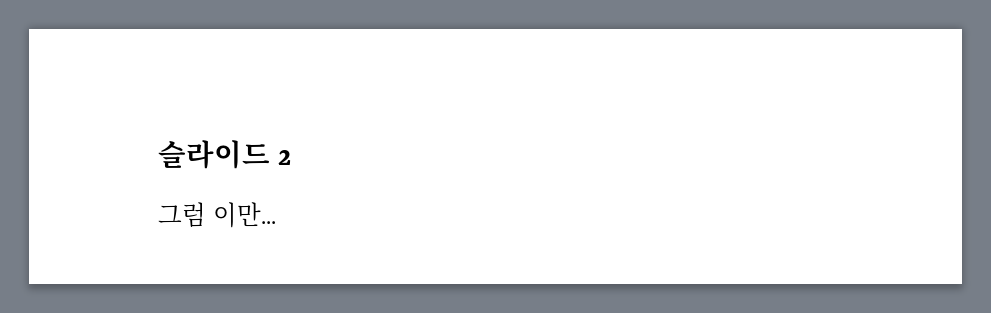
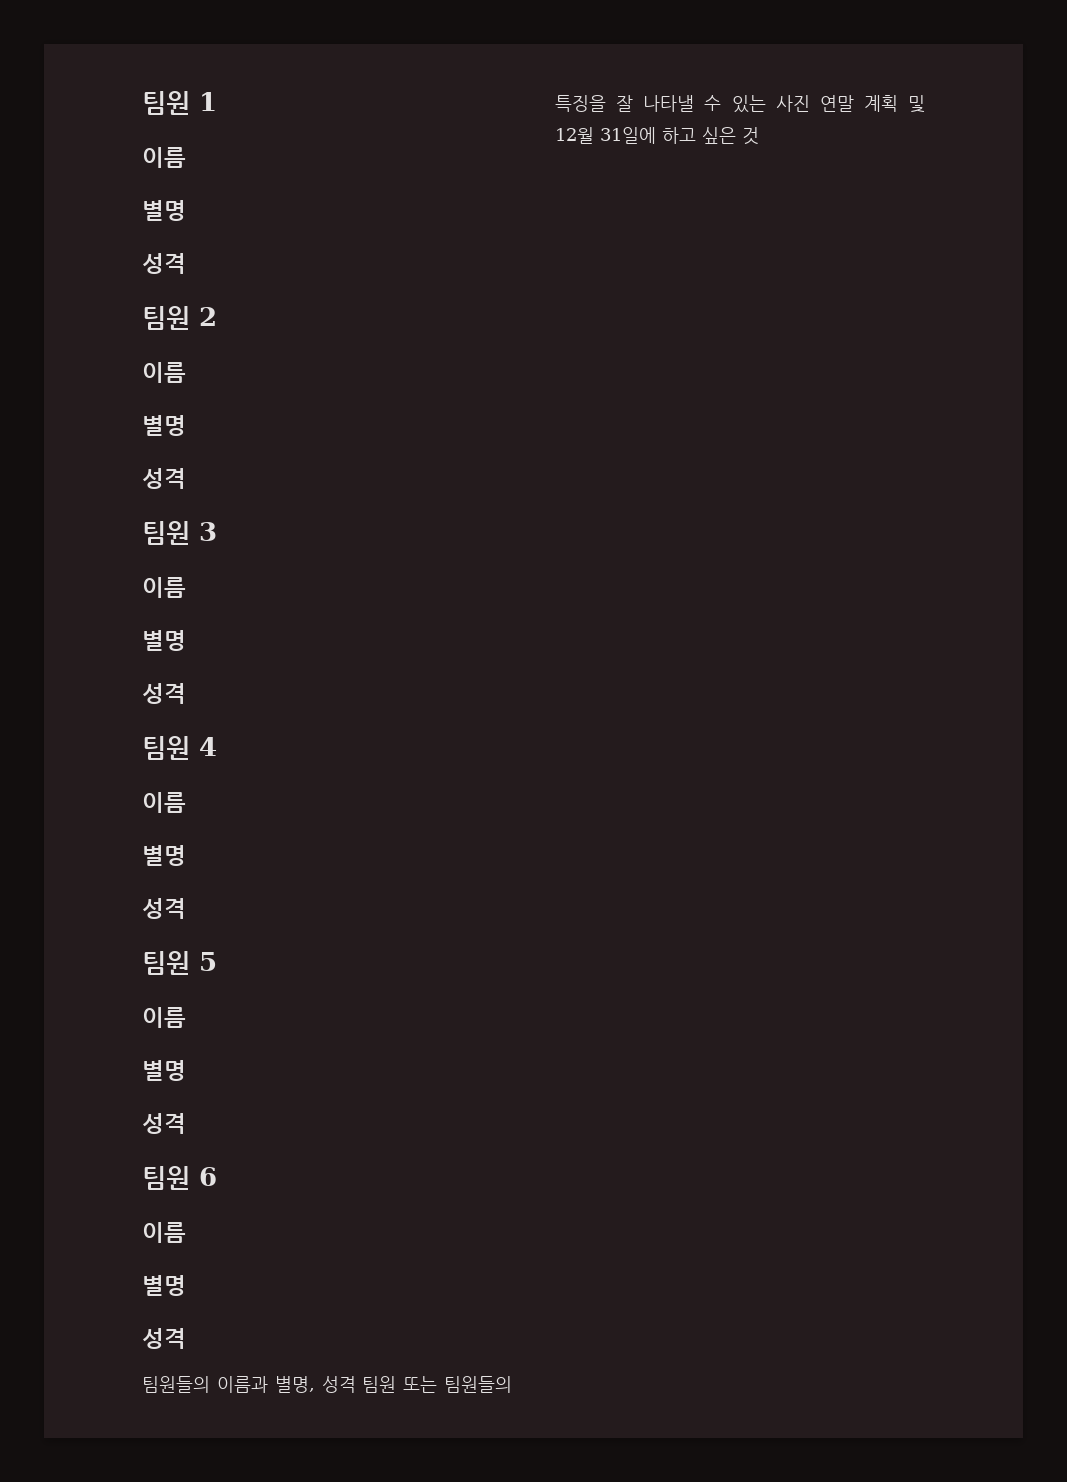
- 슬라이드 2
- 그럼 이만...
+ 팀원 1
+ 이름
+ 별명
+ 성격
+ 팀원 2
+ 이름
+ 별명
+ 성격
+ 팀원 3
+ 이름
+ 별명
+ 성격
+ 팀원 4
+ 이름
+ 별명
+ 성격
+ 팀원 5
+ 이름
+ 별명
+ 성격
+ 팀원 6
+ 이름
+ 별명
+ 성격
+ 팀원들의 이름과 별명, 성격 팀원 또는 팀원들의 특징을 잘 나타낼 수 있는 사진 연말 계획 및 12월 31일에 하고 싶은 것

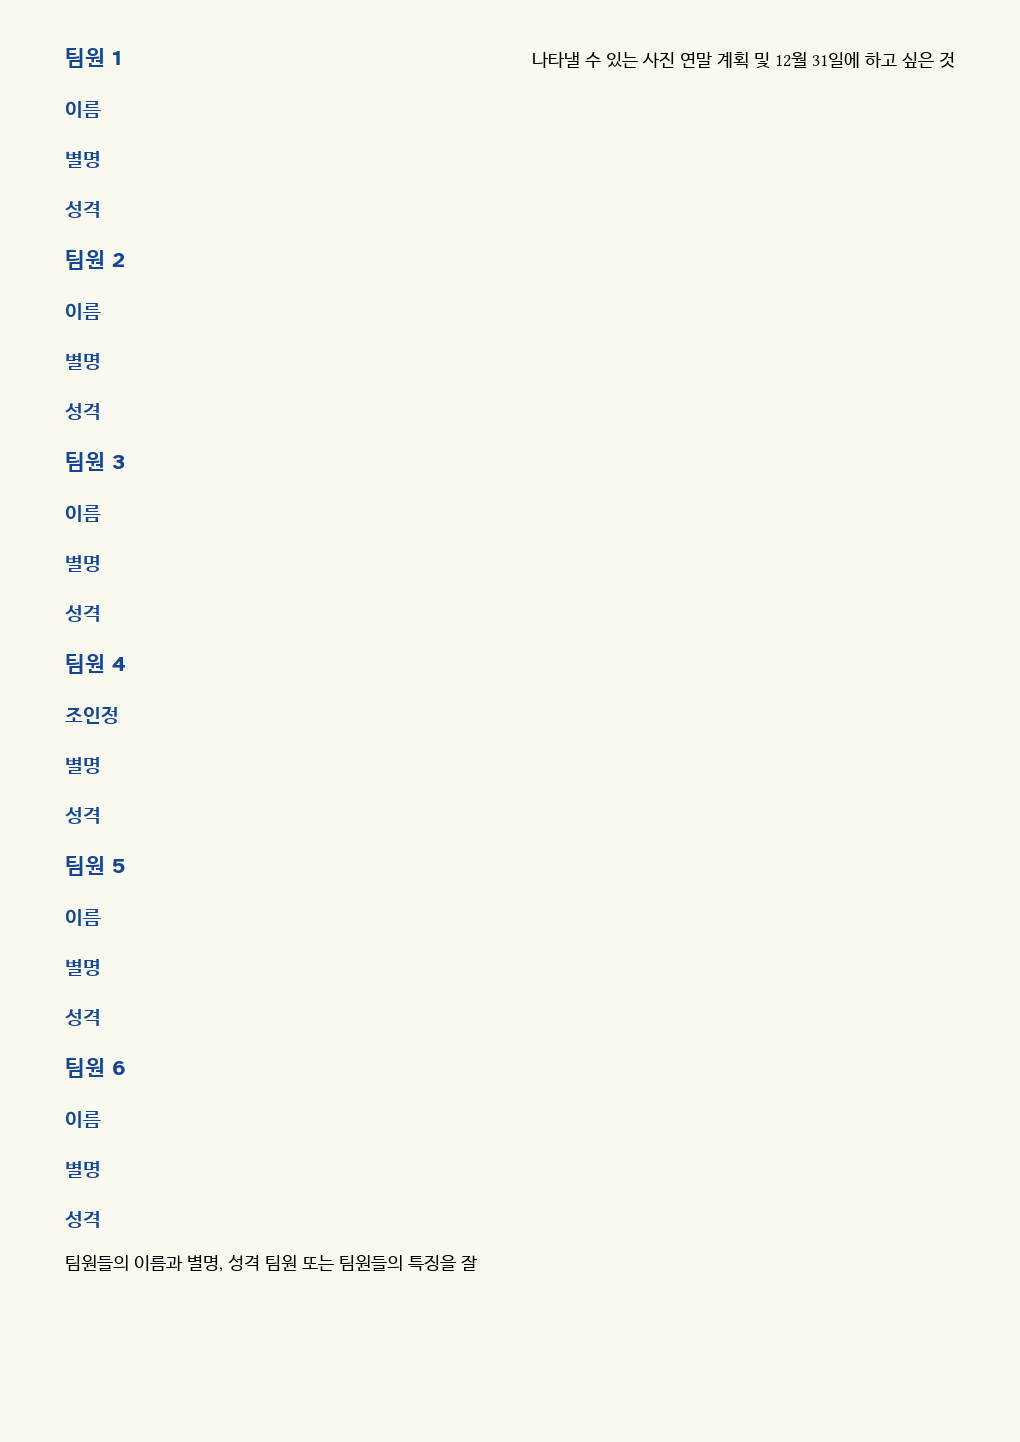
  팀원 4
- 이름
+ 조인정

